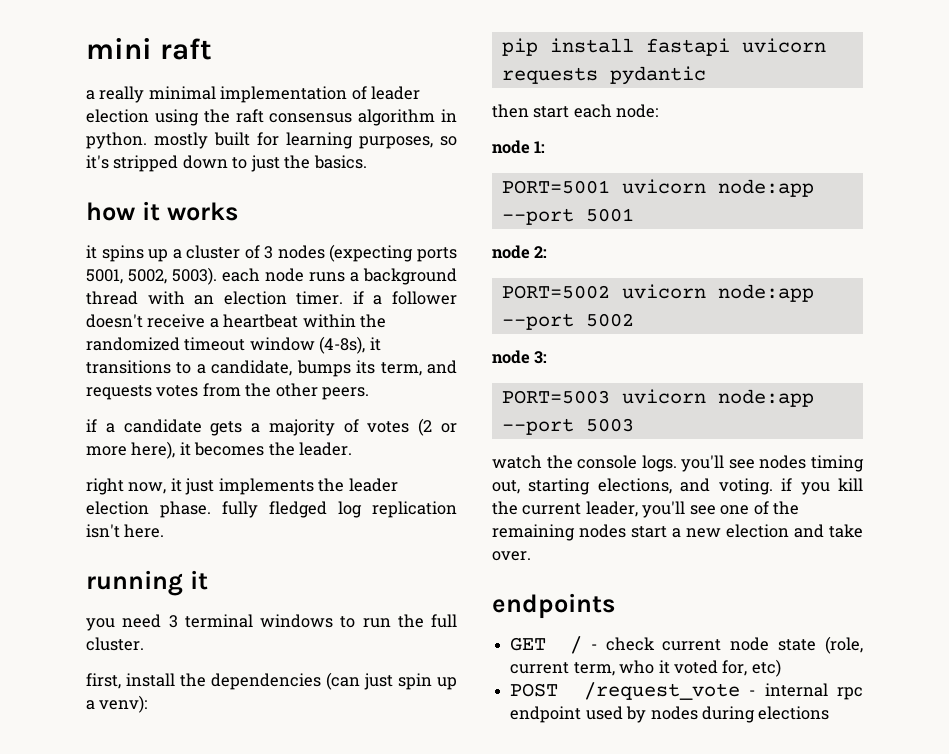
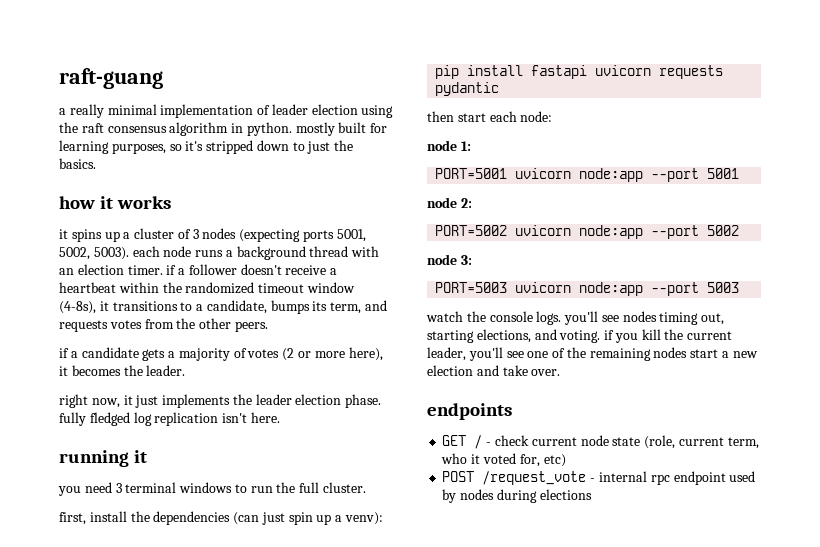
- mini raft
+ raft-guang

